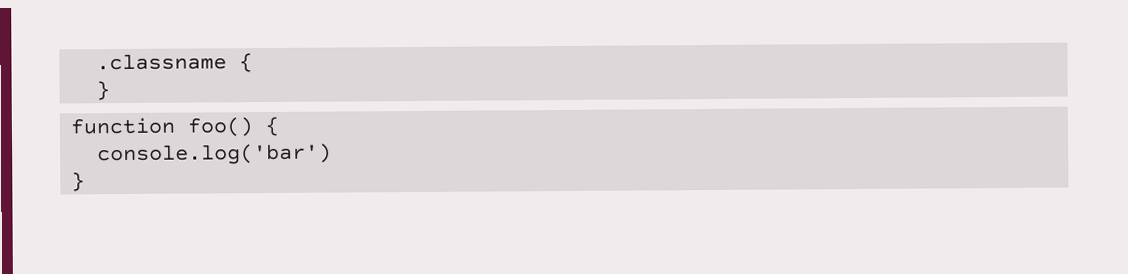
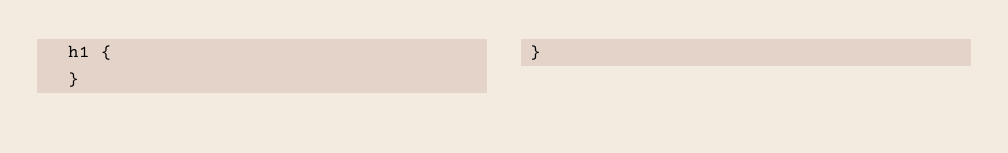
- .classname {
+ h1 {
- function foo() {
- console.log('bar')

